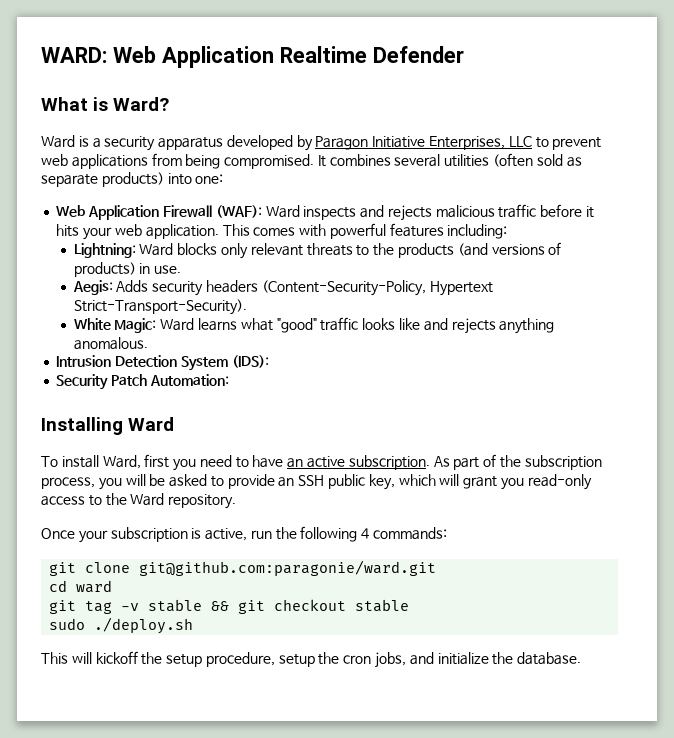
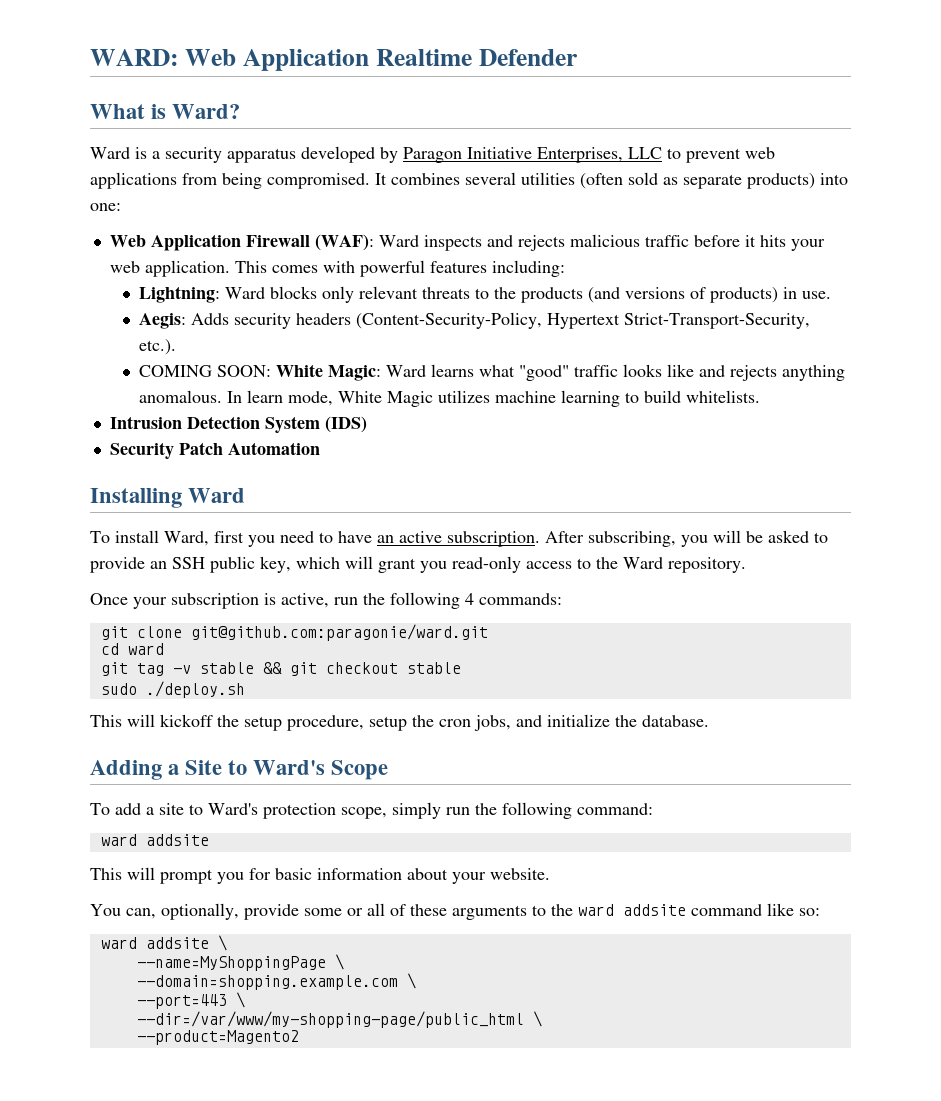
- Aegis: Adds security headers (Content-Security-Policy, Hypertext Strict-Transport-Security).
- White Magic: Ward learns what "good" traffic looks like and rejects anything anomalous.
+ Aegis: Adds security headers (Content-Security-Policy, Hypertext Strict-Transport-Security, etc.).
+ COMING SOON: White Magic: Ward learns what "good" traffic looks like and rejects anything anomalous. In learn mode, White Magic utilizes machine learning to build whitelists.
- Intrusion Detection System (IDS):
+ Intrusion Detection System (IDS)
- Security Patch Automation:
+ Security Patch Automation
- As part of the subscription process, you will be asked to provide an SSH public key, which will grant you read-only access to the Ward repository.
+ After subscribing, you will be asked to provide an SSH public key, which will grant you read-only access to the Ward repository.
+ Adding a Site to Ward's Scope
+ To add a site to Ward's protection scope, simply run the following command:
+ ward addsite
+ This will prompt you for basic information about your website.
+ You can, optionally, provide some or all of these arguments to the ward addsite command like so:
+ ward addsite \
+ --name=MyShoppingPage \
+ --domain=shopping.example.com \
+ --port=443 \
+ --dir=/var/www/my-shopping-page/public_html \
+ --product=Magento2

